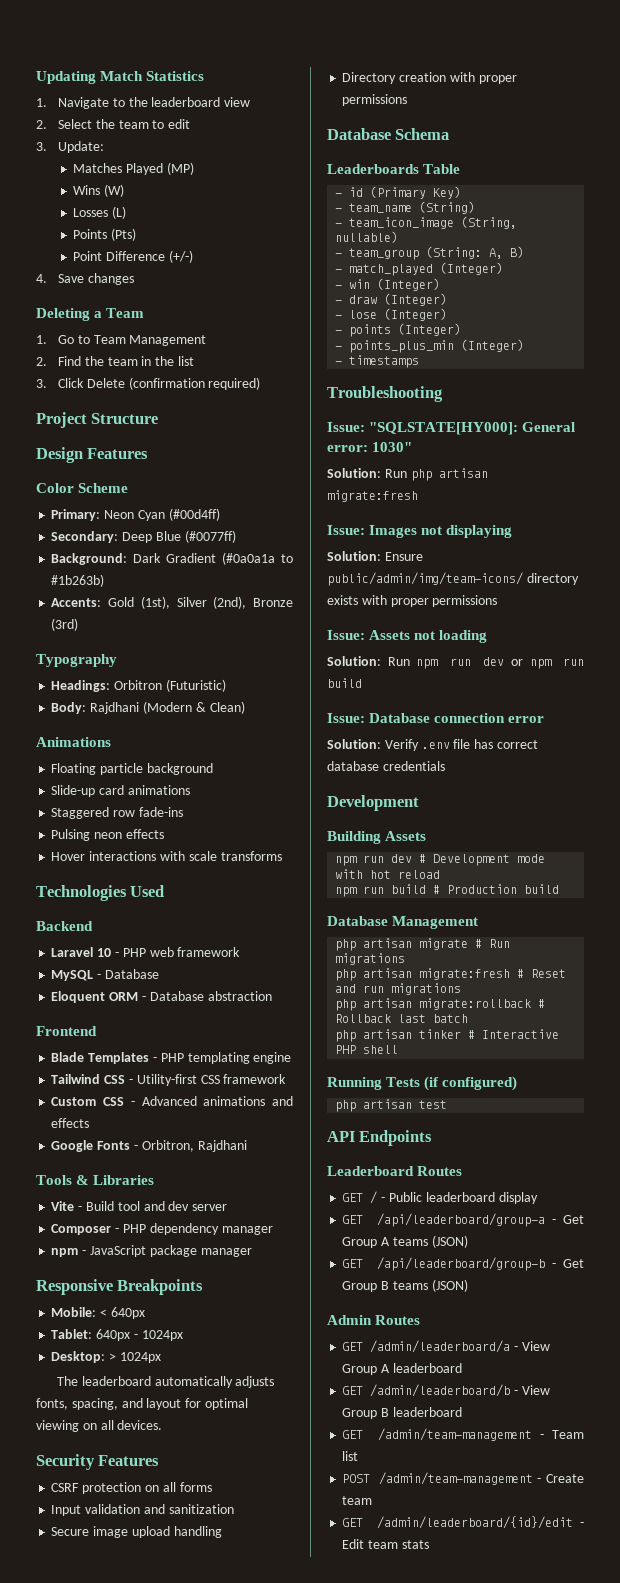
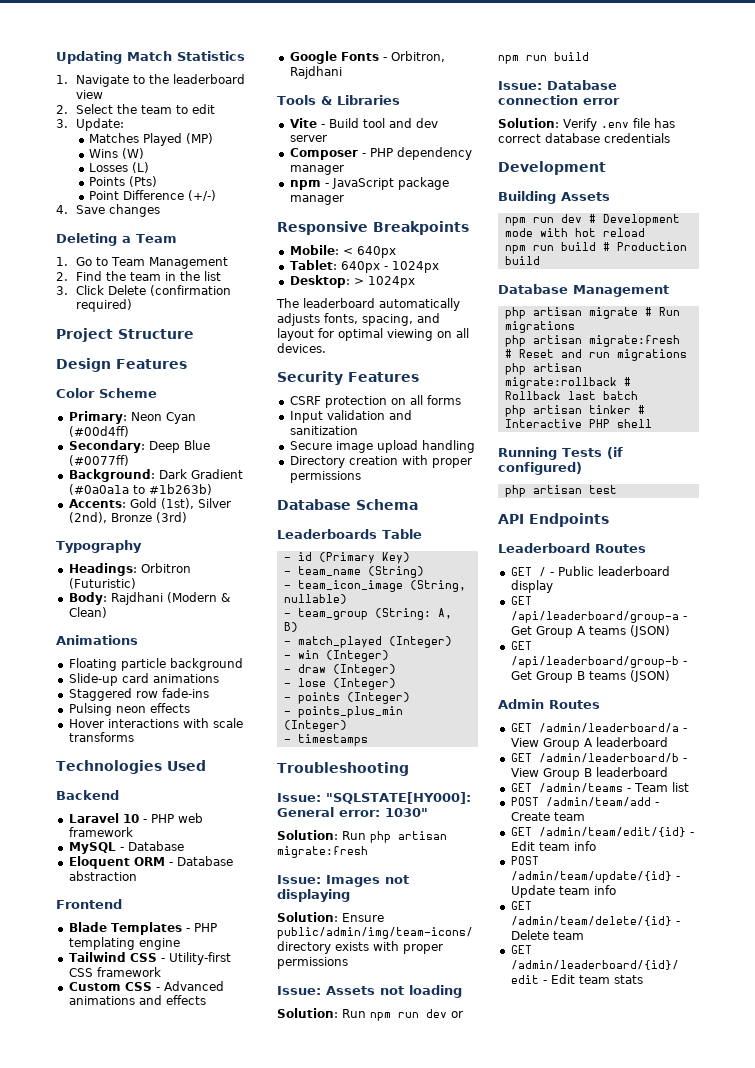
- GET /admin/team-management - Team list
+ GET /admin/teams - Team list
- POST /admin/team-management - Create team
+ POST /admin/team/add - Create team
+ GET /admin/team/edit/{id} - Edit team info
+ POST /admin/team/update/{id} - Update team info
+ GET /admin/team/delete/{id} - Delete team

